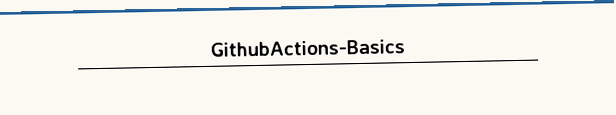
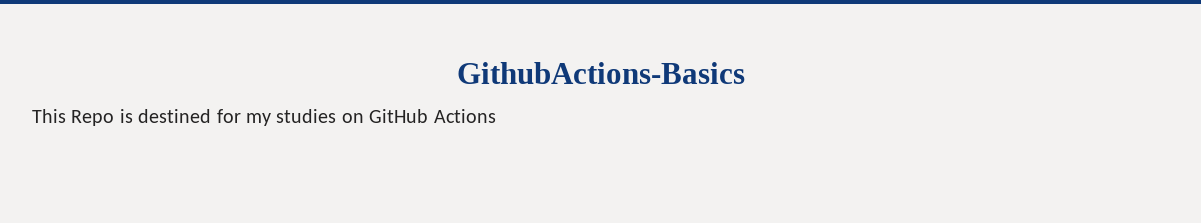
+ This Repo is destined for my studies on GitHub Actions

